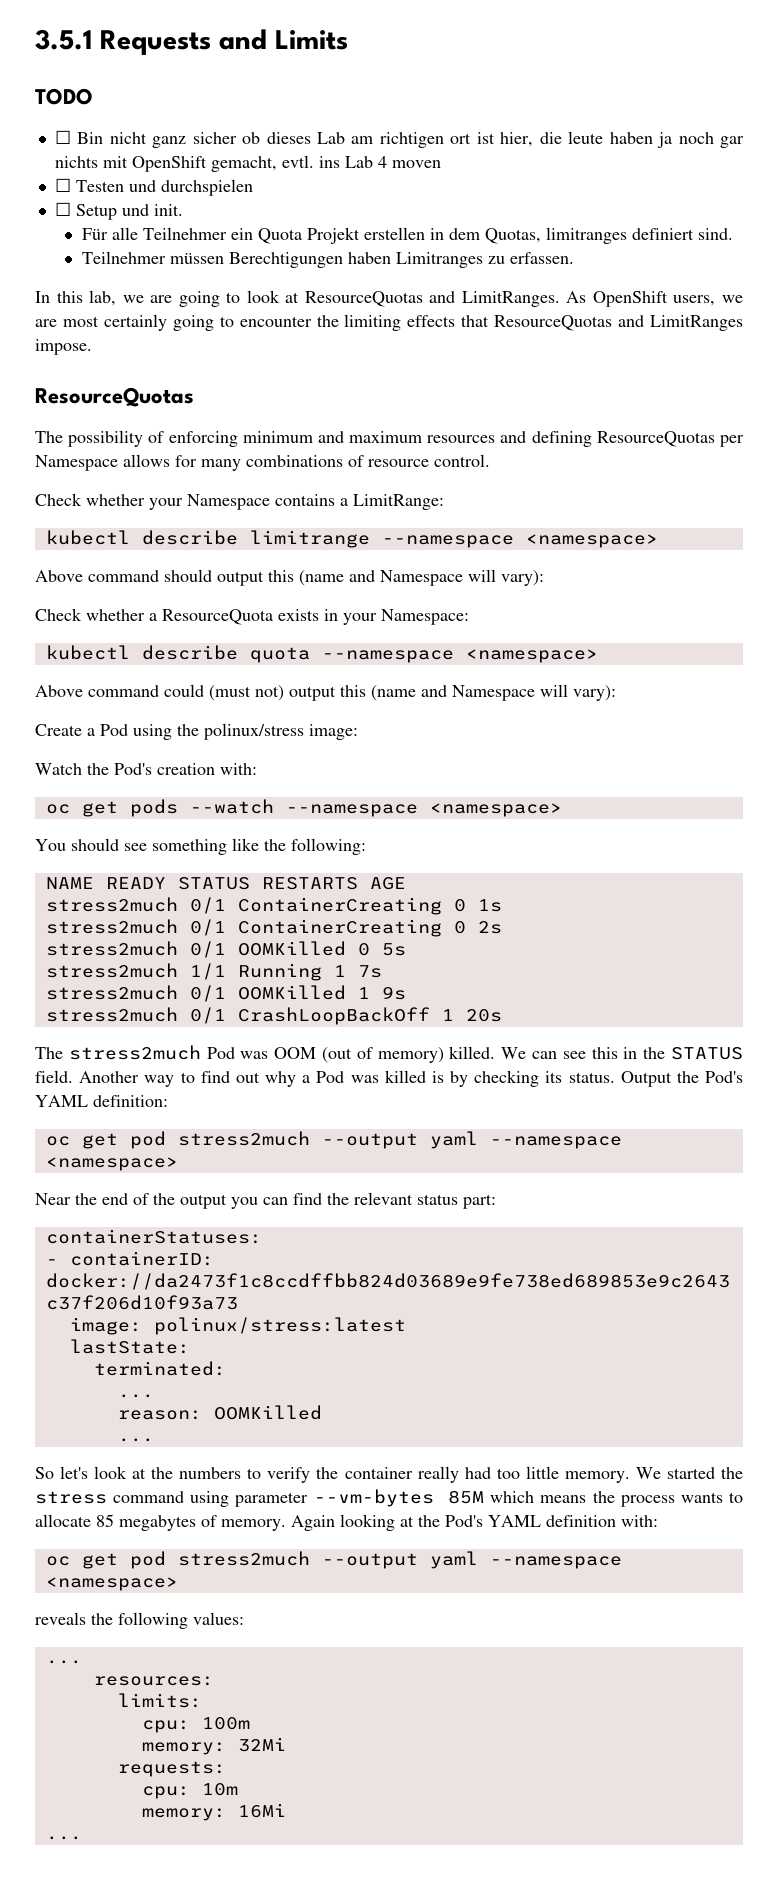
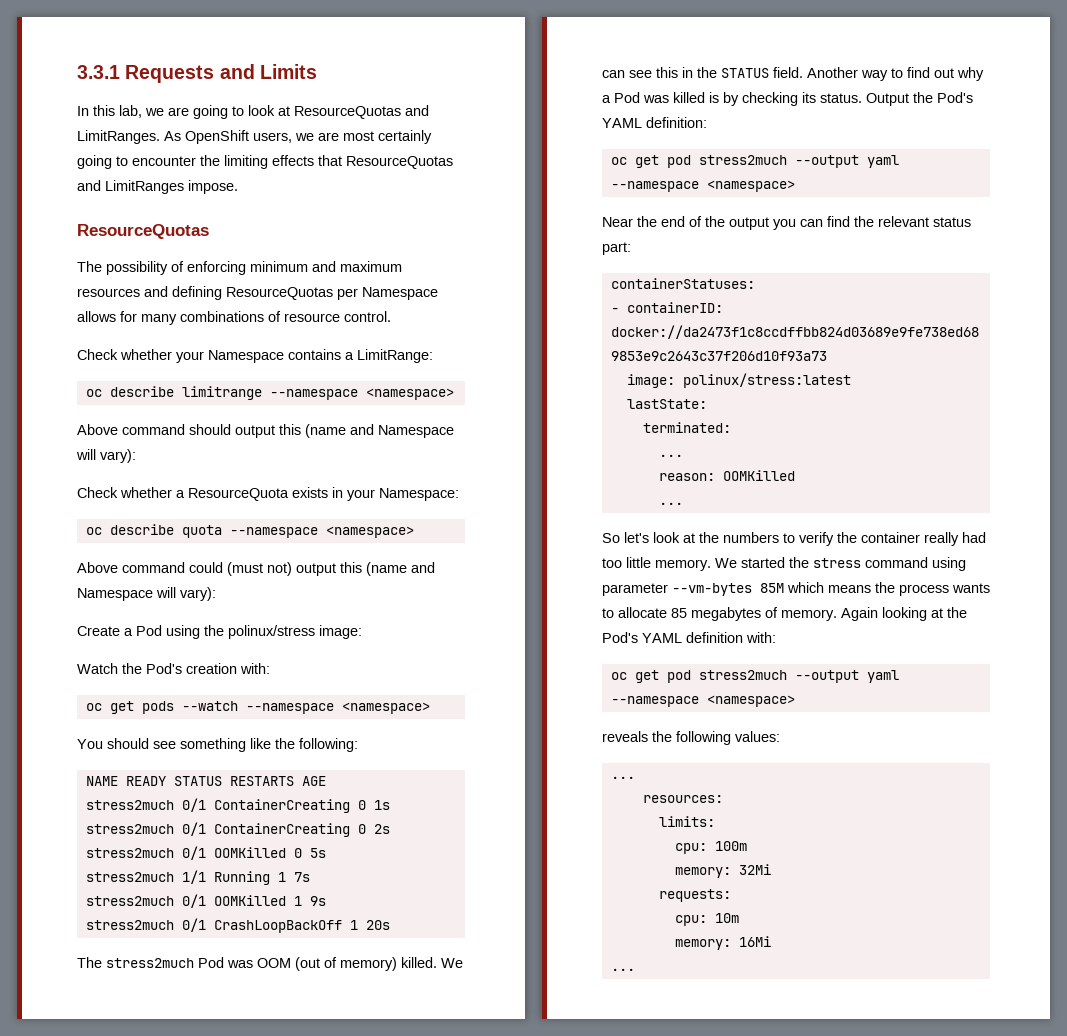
- 3.5.1 Requests and Limits
+ 3.3.1 Requests and Limits
- TODO
- ☐ Bin nicht ganz sicher ob dieses Lab am richtigen ort ist hier, die leute haben ja noch gar nichts mit OpenShift gemacht, evtl. ins Lab 4 moven
- ☐ Testen und durchspielen
- ☐ Setup und init.
- Für alle Teilnehmer ein Quota Projekt erstellen in dem Quotas, limitranges definiert sind.
- Teilnehmer müssen Berechtigungen haben Limitranges zu erfassen.
- kubectl describe limitrange --namespace <namespace>
+ oc describe limitrange --namespace <namespace>
- kubectl describe quota --namespace <namespace>
+ oc describe quota --namespace <namespace>

